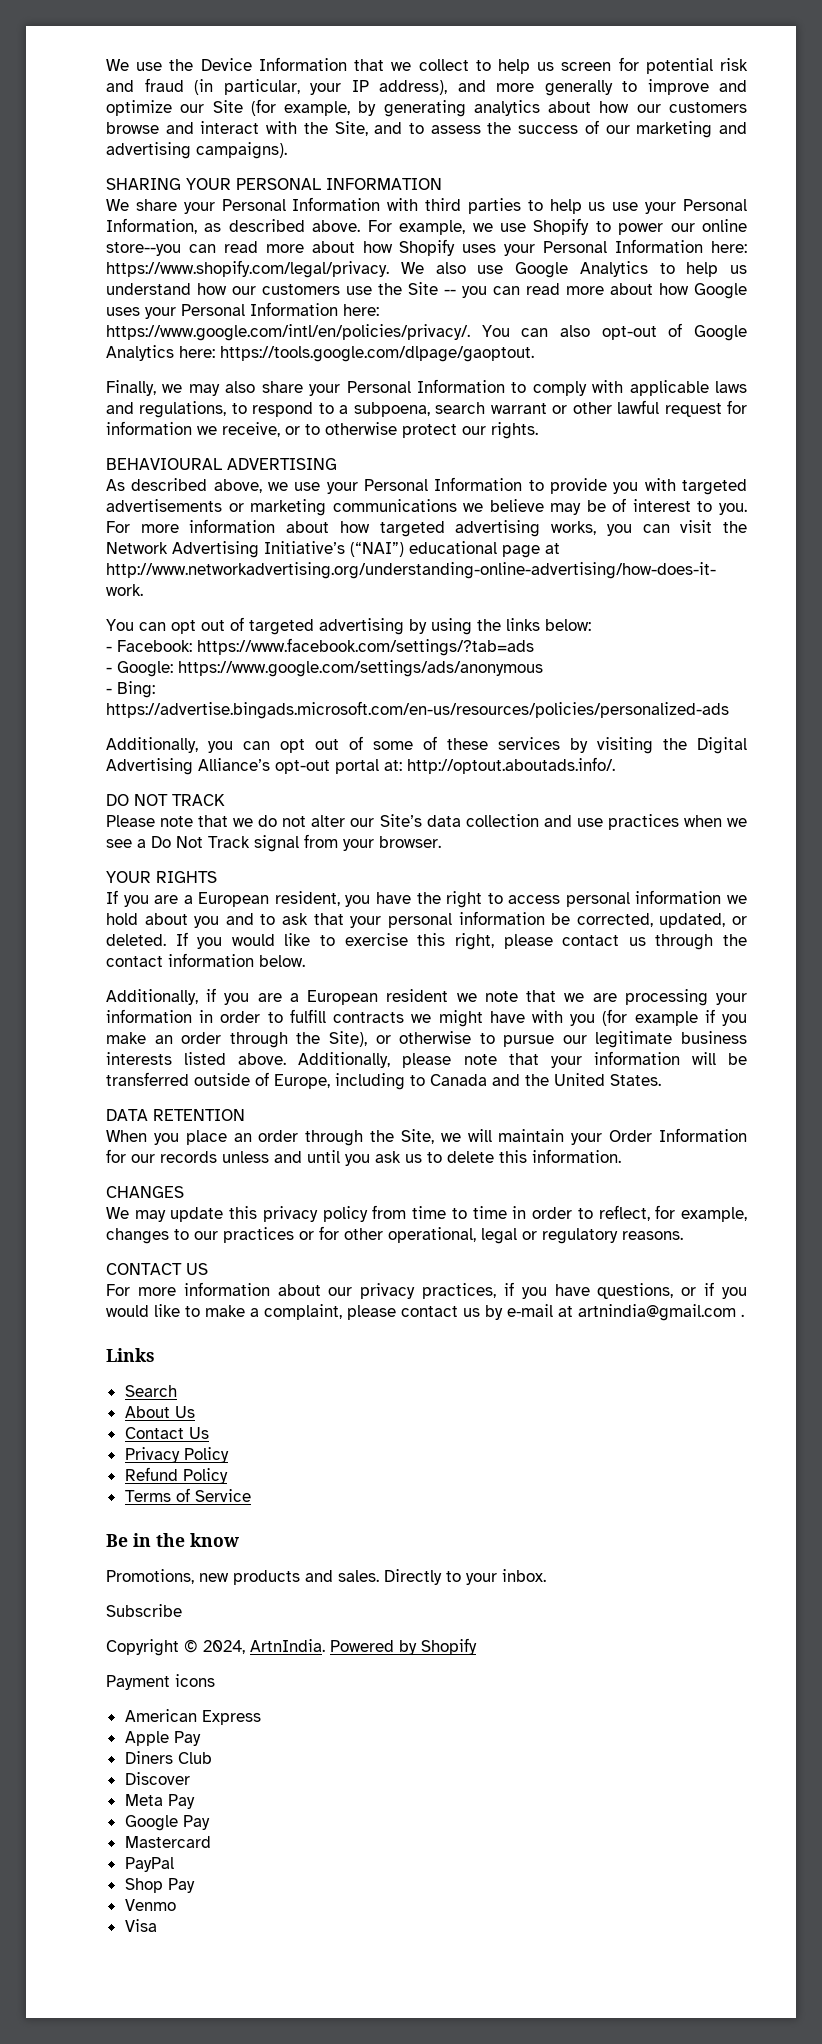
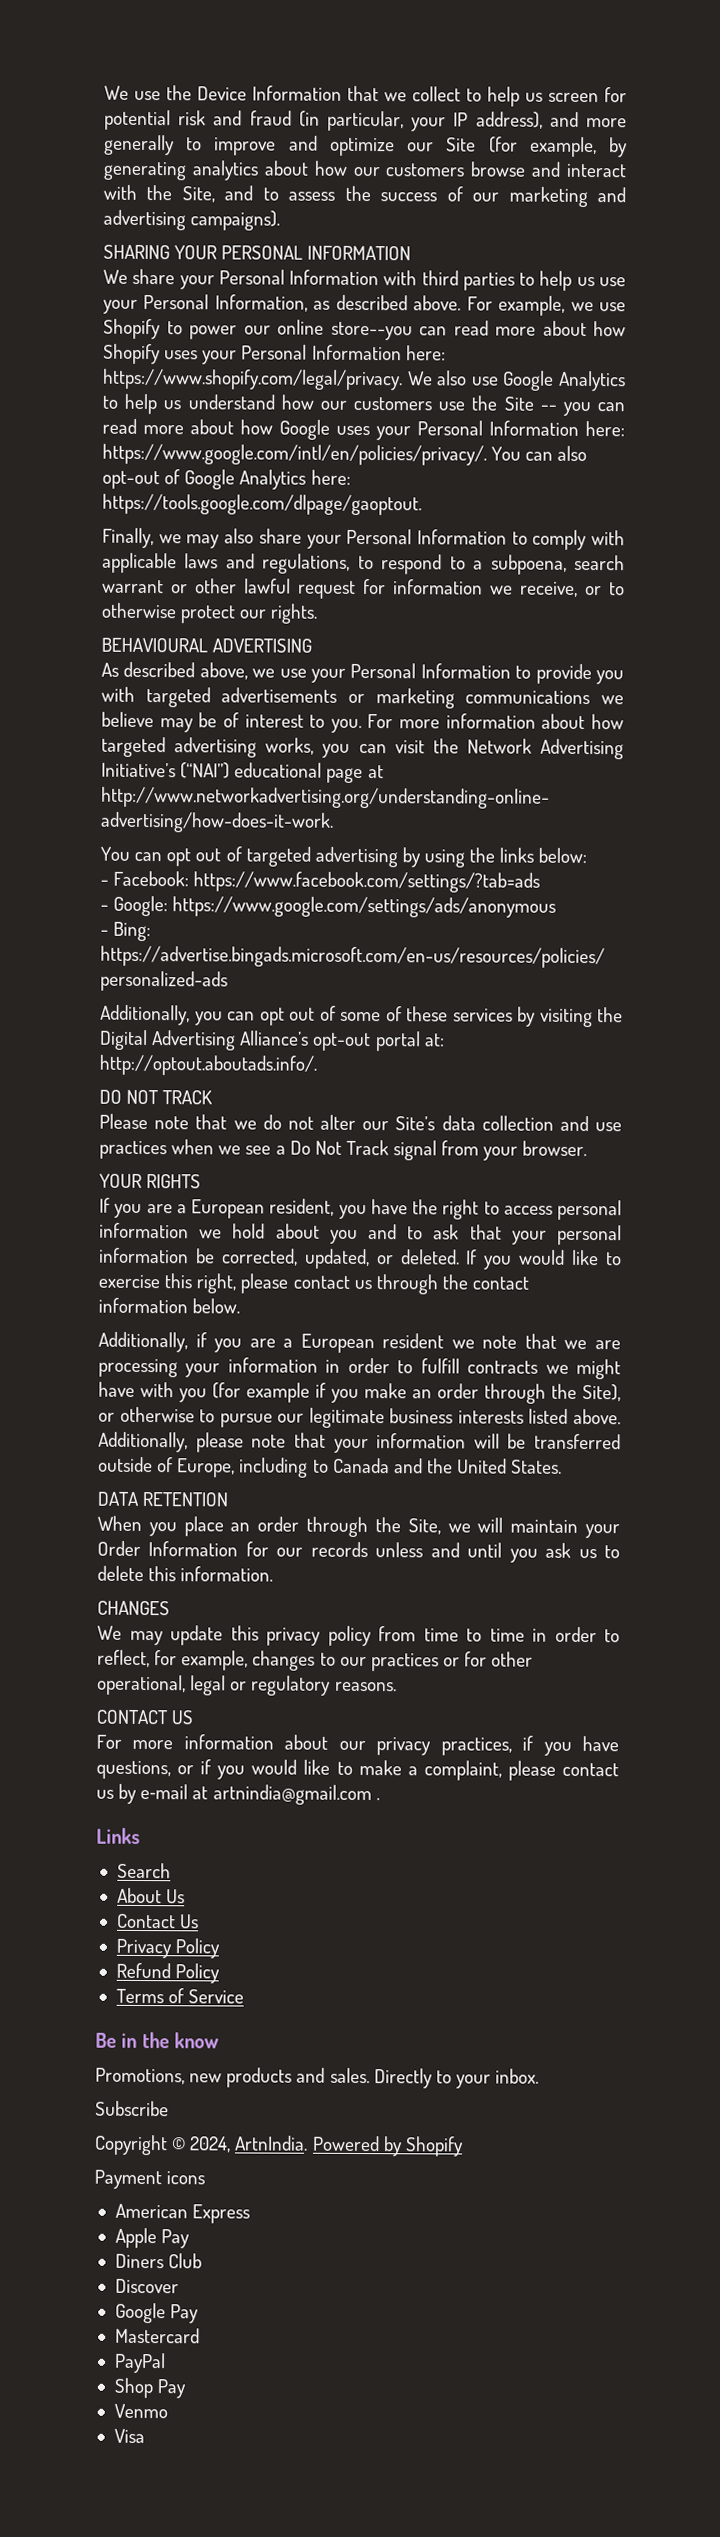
- Meta Pay

